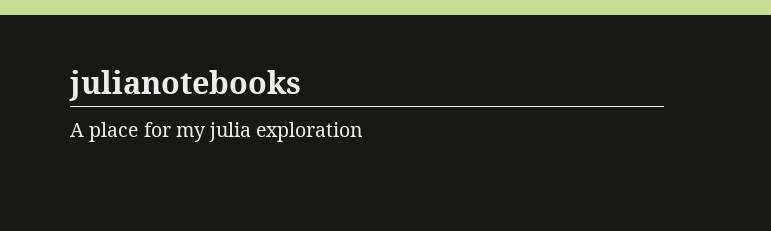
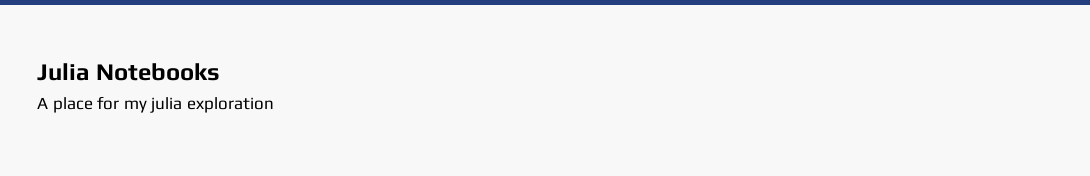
- julianotebooks
+ Julia Notebooks

